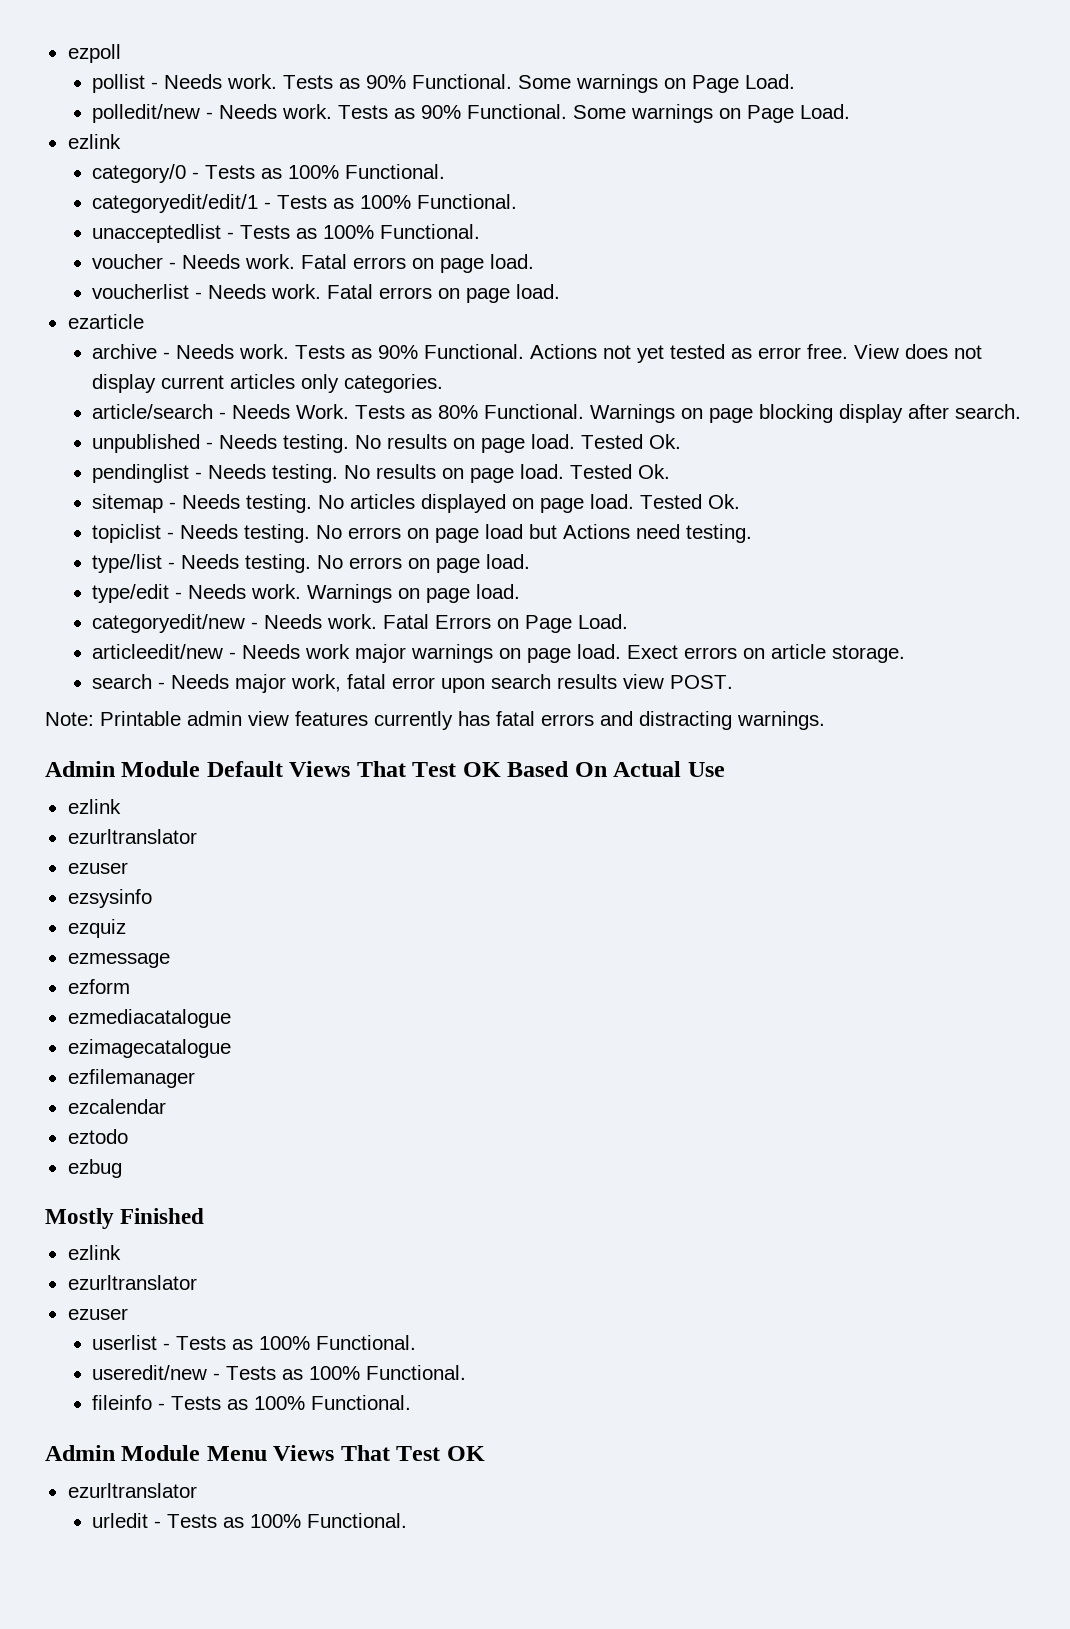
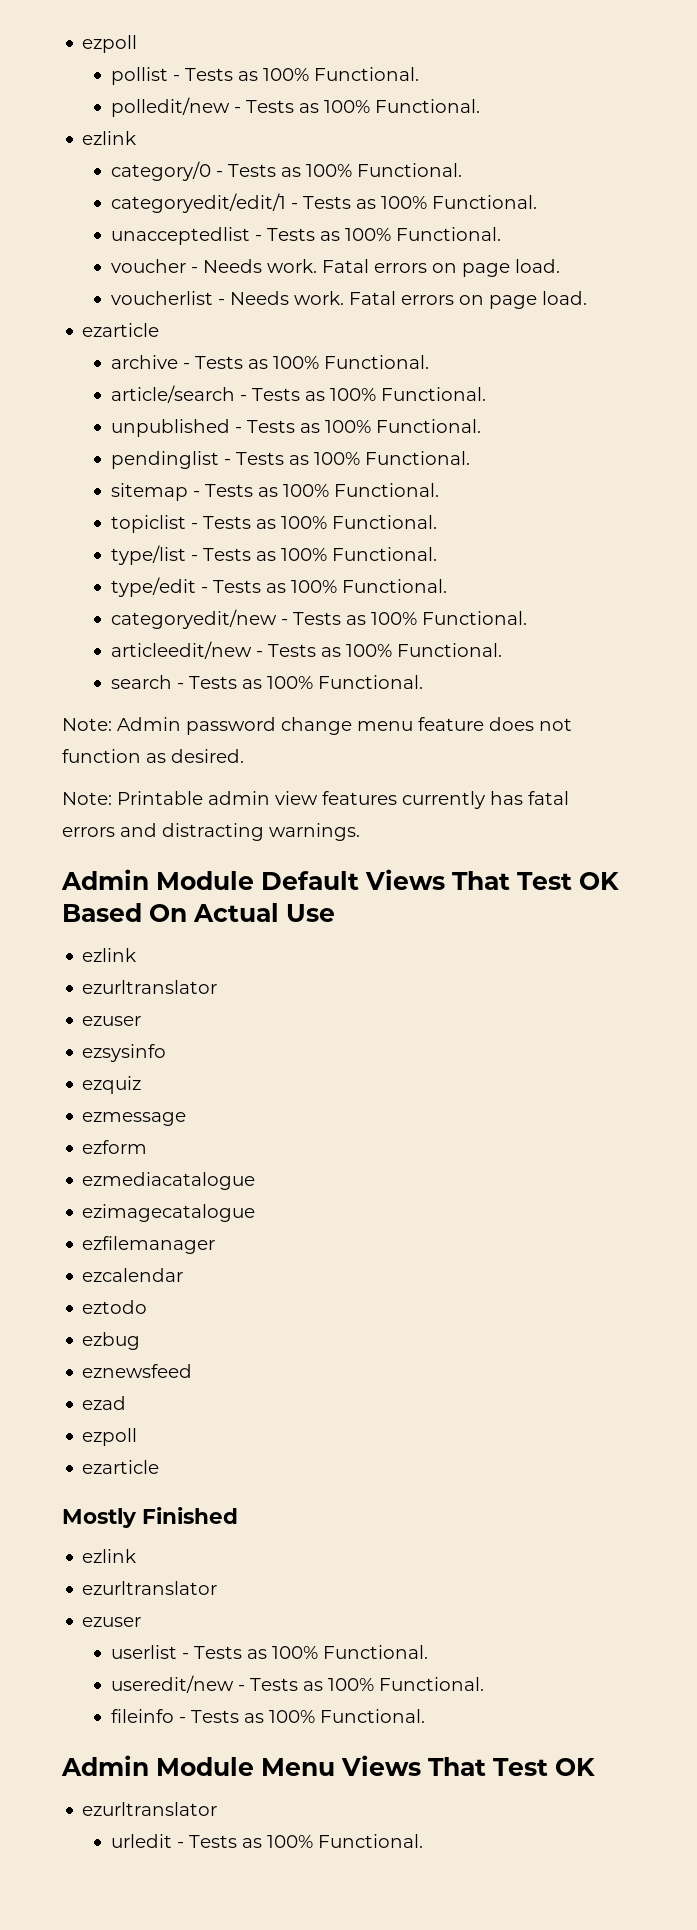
- pollist - Needs work. Tests as 90% Functional. Some warnings on Page Load.
+ pollist - Tests as 100% Functional.
- polledit/new - Needs work. Tests as 90% Functional. Some warnings on Page Load.
+ polledit/new - Tests as 100% Functional.
- archive - Needs work. Tests as 90% Functional. Actions not yet tested as error free. View does not display current articles only categories.
+ archive - Tests as 100% Functional.
- article/search - Needs Work. Tests as 80% Functional. Warnings on page blocking display after search.
- unpublished - Needs testing. No results on page load. Tested Ok.
- pendinglist - Needs testing. No results on page load. Tested Ok.
- sitemap - Needs testing. No articles displayed on page load. Tested Ok.
- topiclist - Needs testing. No errors on page load but Actions need testing.
- type/list - Needs testing. No errors on page load.
- type/edit - Needs work. Warnings on page load.
- categoryedit/new - Needs work. Fatal Errors on Page Load.
- articleedit/new - Needs work major warnings on page load. Exect errors on article storage.
- search - Needs major work, fatal error upon search results view POST.
+ article/search - Tests as 100% Functional.
+ unpublished - Tests as 100% Functional.
+ pendinglist - Tests as 100% Functional.
+ sitemap - Tests as 100% Functional.
+ topiclist - Tests as 100% Functional.
+ type/list - Tests as 100% Functional.
+ type/edit - Tests as 100% Functional.
+ categoryedit/new - Tests as 100% Functional.
+ articleedit/new - Tests as 100% Functional.
+ search - Tests as 100% Functional.
+ Note: Admin password change menu feature does not function as desired.
+ eznewsfeed
+ ezad
+ ezpoll
+ ezarticle

